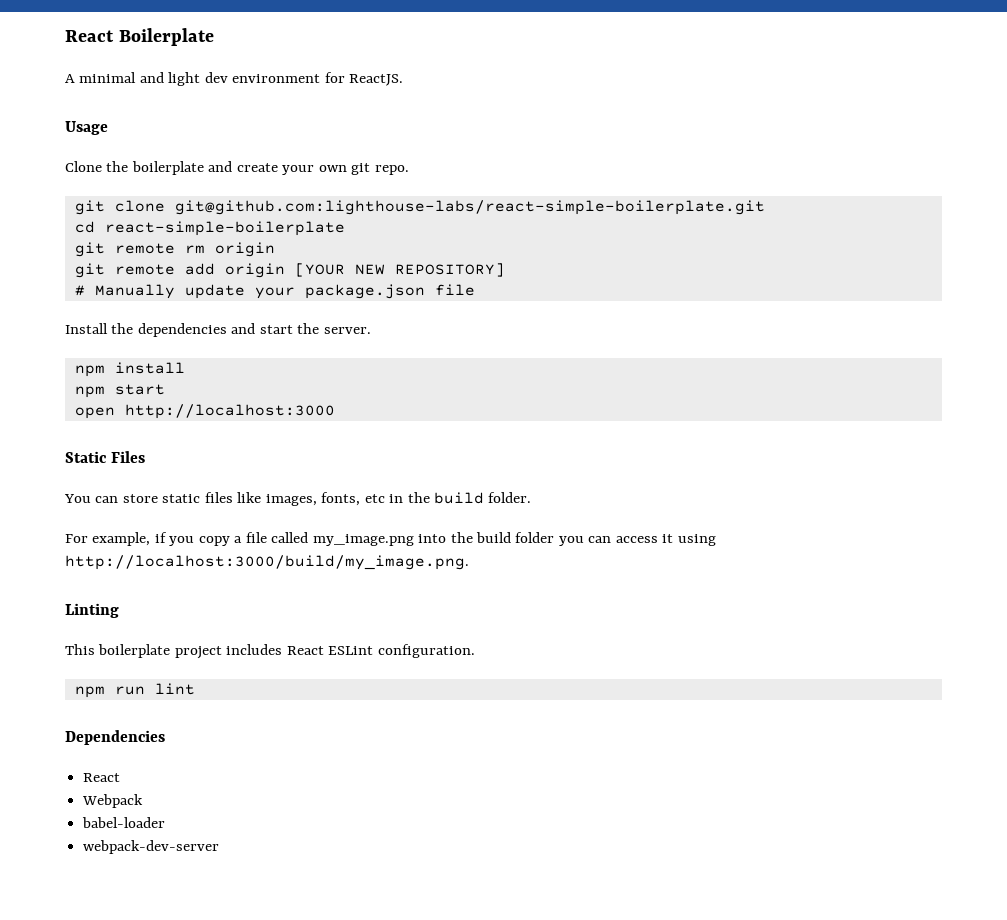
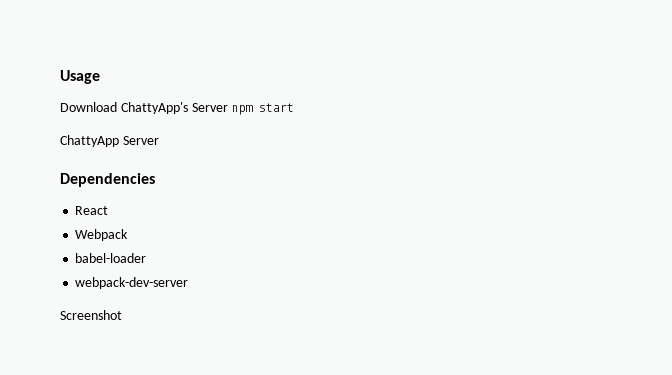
- React Boilerplate
- A minimal and light dev environment for ReactJS.
  Usage
- Clone the boilerplate and create your own git repo.
- git clone git@github.com:lighthouse-labs/react-simple-boilerplate.git
- cd react-simple-boilerplate
- git remote rm origin
- git remote add origin [YOUR NEW REPOSITORY]
- # Manually update your package.json file
- Install the dependencies and start the server.
- npm install
- npm start
- open http://localhost:3000
- Static Files
- You can store static files like images, fonts, etc in the build folder.
- For example, if you copy a file called my_image.png into the build folder you can access it using http://localhost:3000/build/my_image.png.
- Linting
- This boilerplate project includes React ESLint configuration.
- npm run lint
+ Download ChattyApp's Server npm start
+ ChattyApp Server
+ Screenshot

